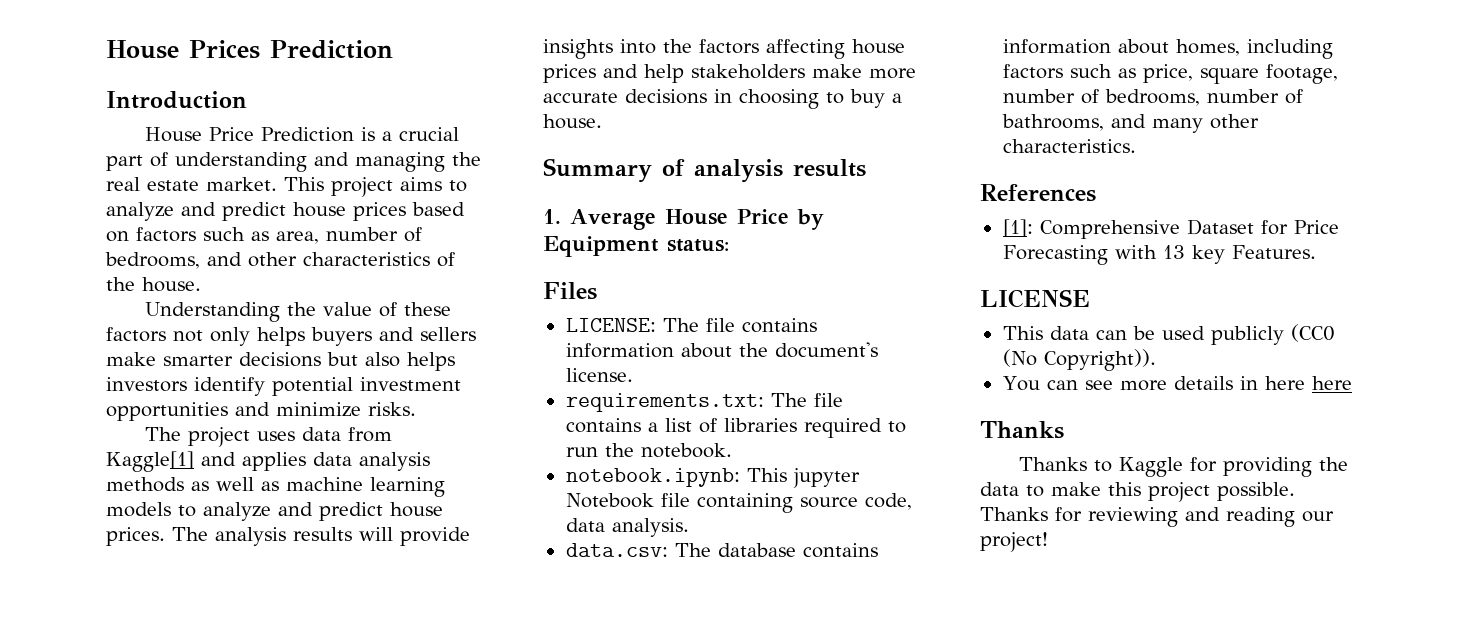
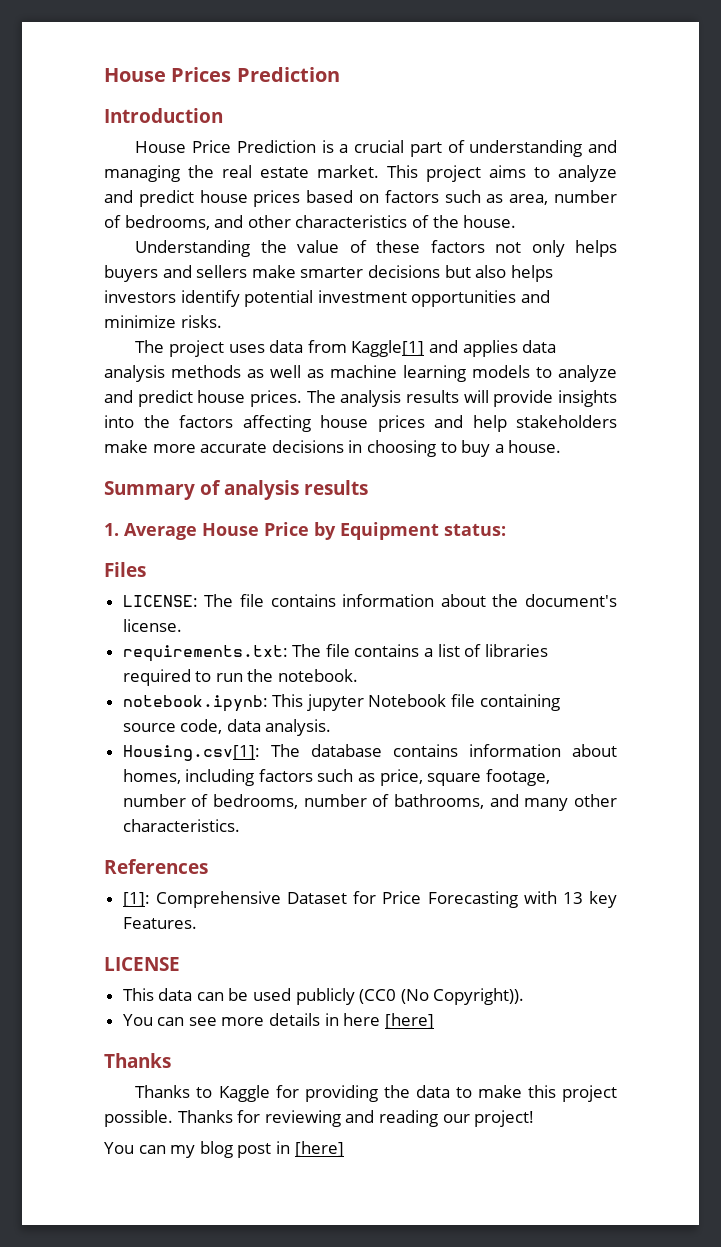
- data.csv: The database contains information about homes, including factors such as price, square footage, number of bedrooms, number of bathrooms, and many other characteristics.
+ Housing.csv[1]: The database contains information about homes, including factors such as price, square footage, number of bedrooms, number of bathrooms, and many other characteristics.
- You can see more details in here here
+ You can see more details in here [here]
+ You can my blog post in [here]

